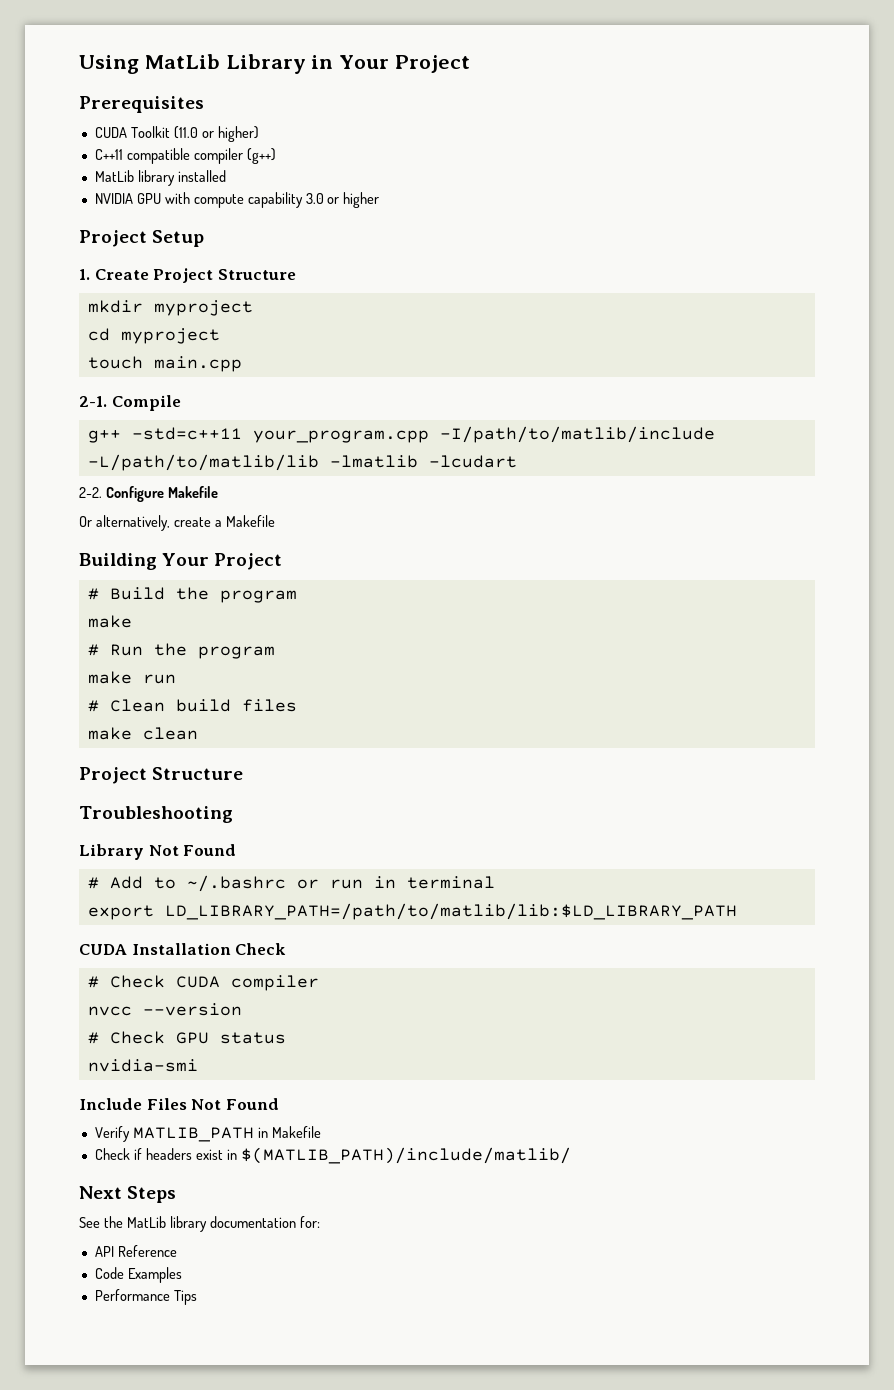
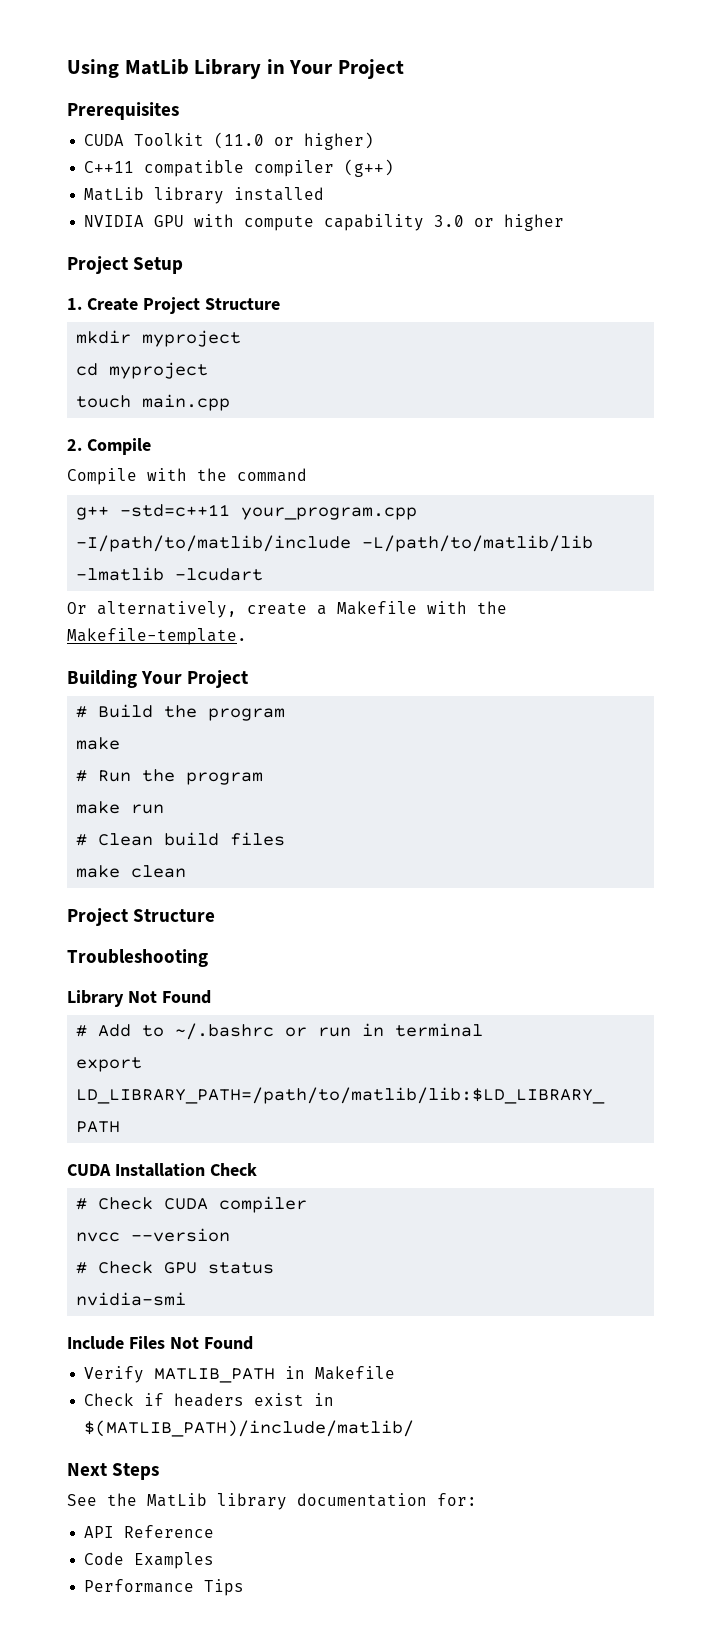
- 2-1. Compile
+ 2. Compile
+ Compile with the command
- 2-2. Configure Makefile
- Or alternatively, create a Makefile
+ Or alternatively, create a Makefile with the Makefile-template.

